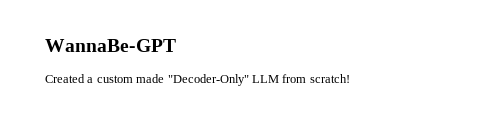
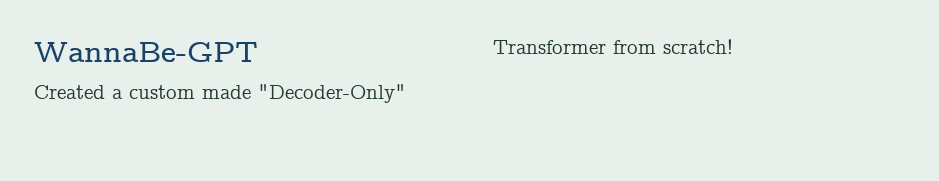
- Created a custom made "Decoder-Only" LLM from scratch!
+ Created a custom made "Decoder-Only" Transformer from scratch!

